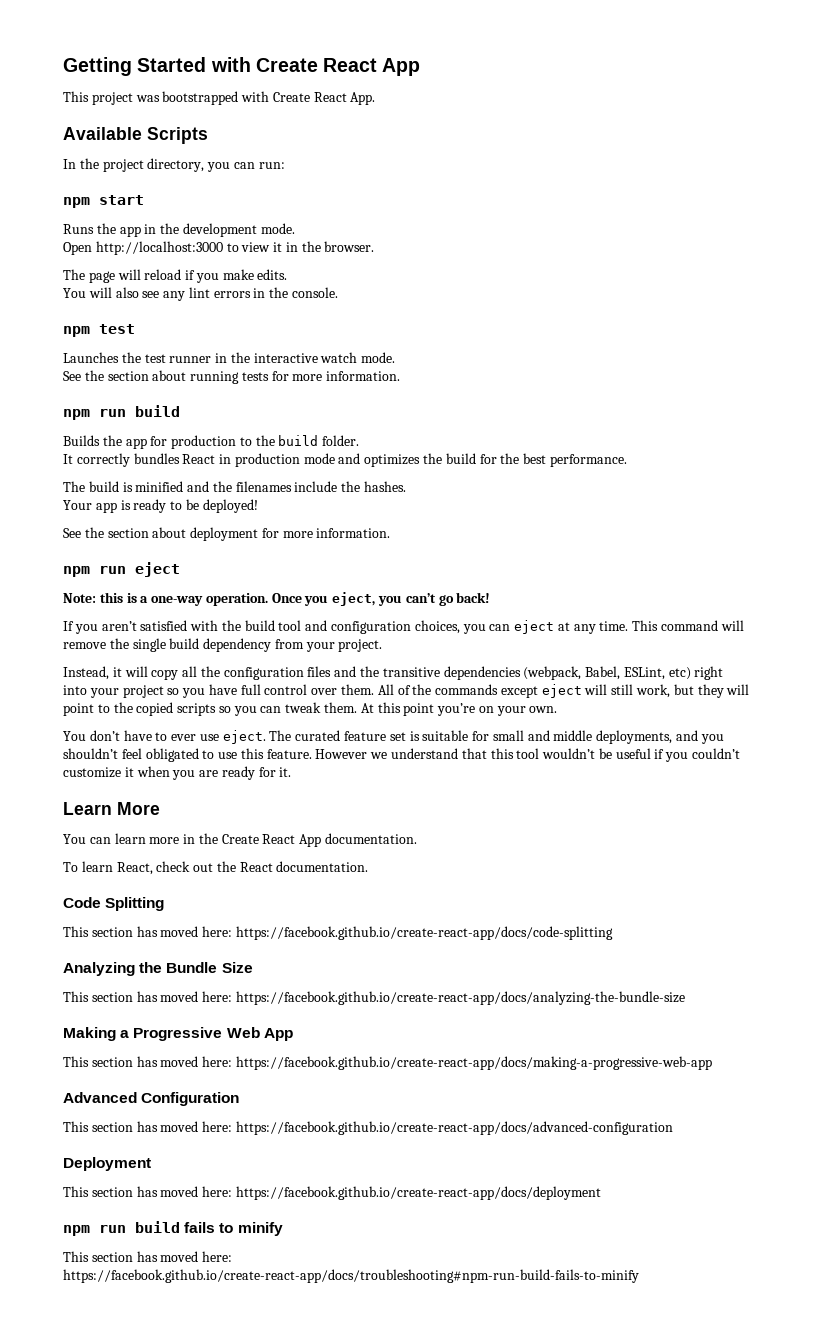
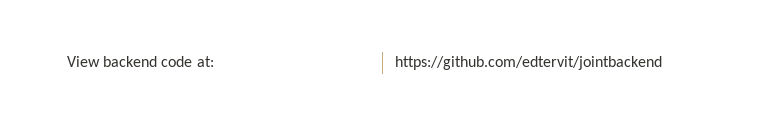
- Getting Started with Create React App
- This project was bootstrapped with Create React App.
- Available Scripts
- In the project directory, you can run:
- npm start
- Runs the app in the development mode.
- Open http://localhost:3000 to view it in the browser.
- The page will reload if you make edits.
- You will also see any lint errors in the console.
- npm test
- Launches the test runner in the interactive watch mode.
- See the section about running tests for more information.
- npm run build
- Builds the app for production to the build folder.
- It correctly bundles React in production mode and optimizes the build for the best performance.
- The build is minified and the filenames include the hashes.
- Your app is ready to be deployed!
- See the section about deployment for more information.
- npm run eject
- Note: this is a one-way operation. Once you eject, you can’t go back!
- If you aren’t satisfied with the build tool and configuration choices, you can eject at any time. This command will remove the single build dependency from your project.
- Instead, it will copy all the configuration files and the transitive dependencies (webpack, Babel, ESLint, etc) right into your project so you have full control over them. All of the commands except eject will still work, but they will point to the copied scripts so you can tweak them. At this point you’re on your own.
- You don’t have to ever use eject. The curated feature set is suitable for small and middle deployments, and you shouldn’t feel obligated to use this feature. However we understand that this tool wouldn’t be useful if you couldn’t customize it when you are ready for it.
- Learn More
- You can learn more in the Create React App documentation.
- To learn React, check out the React documentation.
- Code Splitting
- This section has moved here: https://facebook.github.io/create-react-app/docs/code-splitting
- Analyzing the Bundle Size
- This section has moved here: https://facebook.github.io/create-react-app/docs/analyzing-the-bundle-size
- Making a Progressive Web App
- This section has moved here: https://facebook.github.io/create-react-app/docs/making-a-progressive-web-app
- Advanced Configuration
- This section has moved here: https://facebook.github.io/create-react-app/docs/advanced-configuration
- Deployment
- This section has moved here: https://facebook.github.io/create-react-app/docs/deployment
- npm run build fails to minify
- This section has moved here: https://facebook.github.io/create-react-app/docs/troubleshooting#npm-run-build-fails-to-minify
+ View backend code at: https://github.com/edtervit/jointbackend

